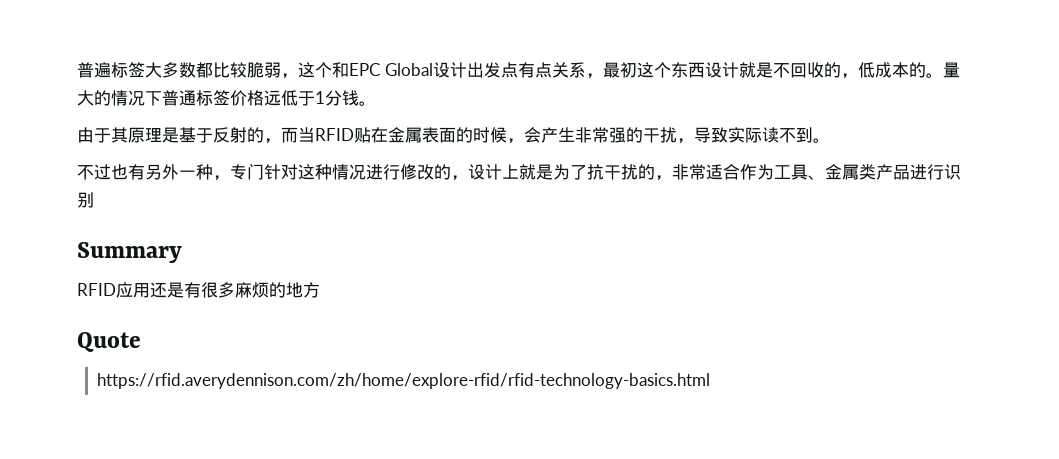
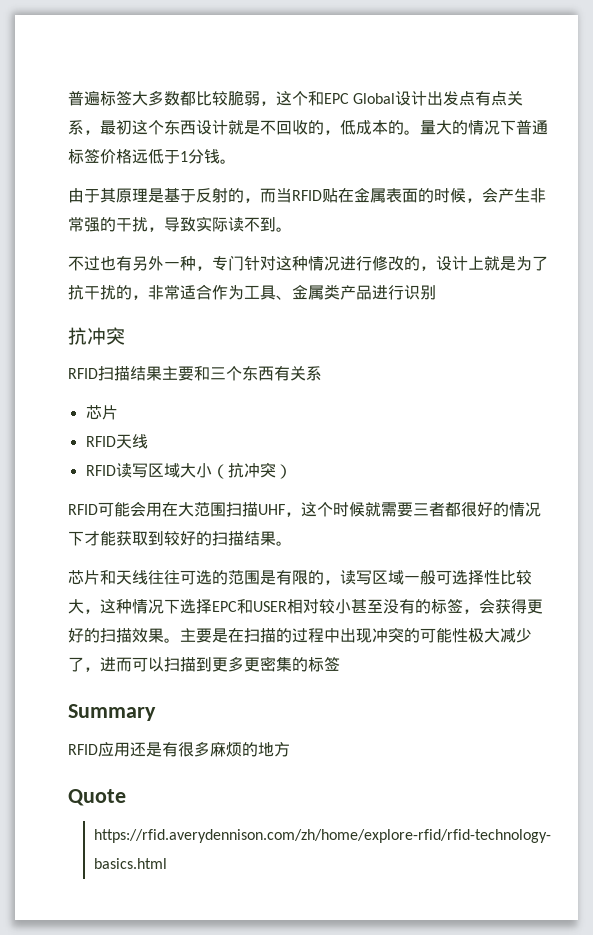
  不过也有另外一种，专门针对这种情况进行修改的，设计上就是为了抗干扰的，非常适合作为工具、金属类产品进行识别
+ 抗冲突
+ RFID扫描结果主要和三个东西有关系
+ 芯片
+ RFID天线
+ RFID读写区域大小（抗冲突）
+ RFID可能会用在大范围扫描UHF，这个时候就需要三者都很好的情况下才能获取到较好的扫描结果。
+ 芯片和天线往往可选的范围是有限的，读写区域一般可选择性比较大，这种情况下选择EPC和USER相对较小甚至没有的标签，会获得更好的扫描效果。主要是在扫描的过程中出现冲突的可能性极大减少了，进而可以扫描到更多更密集的标签

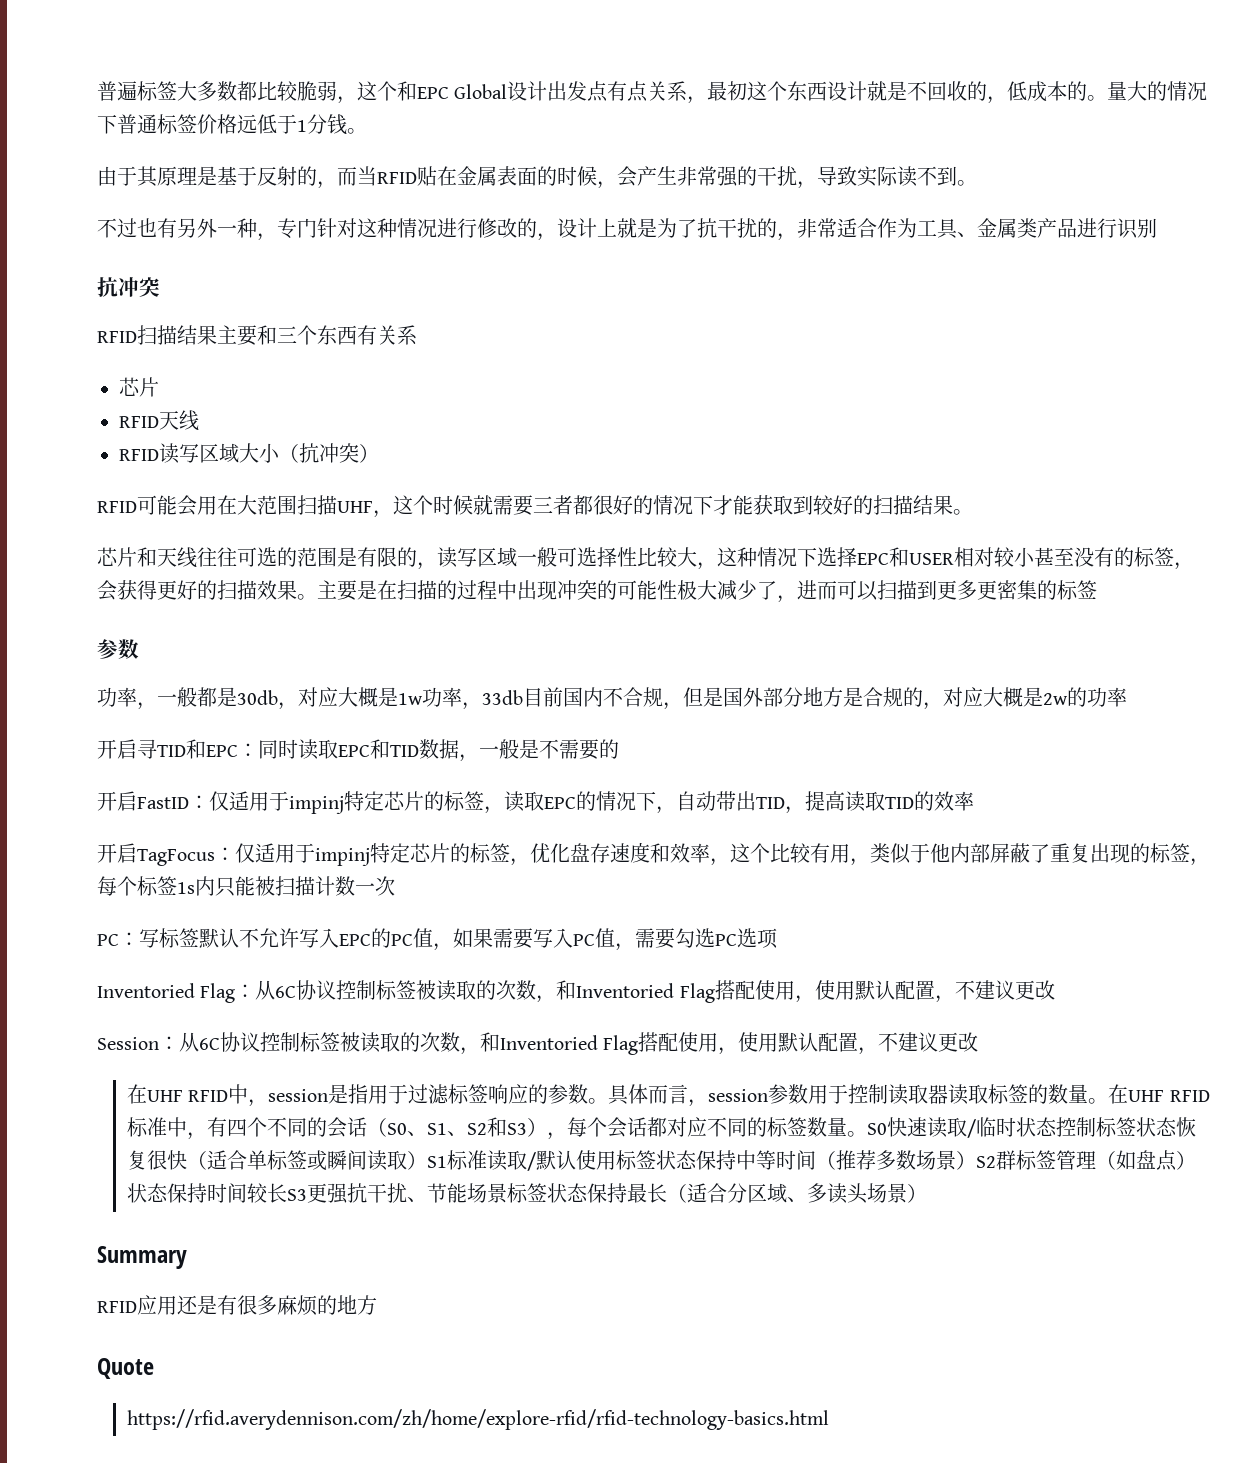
  主要是在扫描的过程中出现冲突的可能性极大减少了，进而可以扫描到更多更密集的标签
+ 参数
+ 功率，一般都是30db，对应大概是1w功率，33db目前国内不合规，但是国外部分地方是合规的，对应大概是2w的功率
+ 开启寻TID和EPC：同时读取EPC和TID数据，一般是不需要的
+ 开启FastID：仅适用于impinj特定芯片的标签，读取EPC的情况下，自动带出TID，提高读取TID的效率
+ 开启TagFocus：仅适用于impinj特定芯片的标签，优化盘存速度和效率，这个比较有用，类似于他内部屏蔽了重复出现的标签，每个标签1s内只能被扫描计数一次
+ PC：写标签默认不允许写入EPC的PC值，如果需要写入PC值，需要勾选PC选项
+ Inventoried Flag：从6C协议控制标签被读取的次数，和Inventoried Flag搭配使用，使用默认配置，不建议更改
+ Session：从6C协议控制标签被读取的次数，和Inventoried Flag搭配使用，使用默认配置，不建议更改
+ 在UHF RFID中，session是指用于过滤标签响应的参数。具体而言，session参数用于控制读取器读取标签的数量。在UHF RFID标准中，有四个不同的会话（S0、S1、S2和S3），每个会话都对应不同的标签数量。S0快速读取/临时状态控制标签状态恢复很快（适合单标签或瞬间读取）S1标准读取/默认使用标签状态保持中等时间（推荐多数场景）S2群标签管理（如盘点）状态保持时间较长S3更强抗干扰、节能场景标签状态保持最长（适合分区域、多读头场景）

